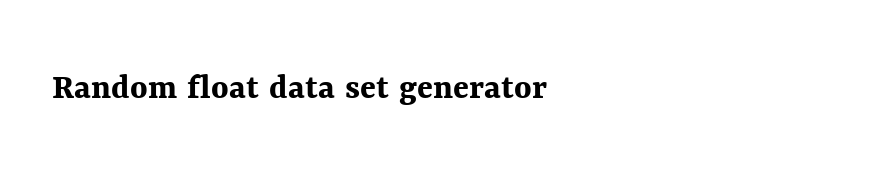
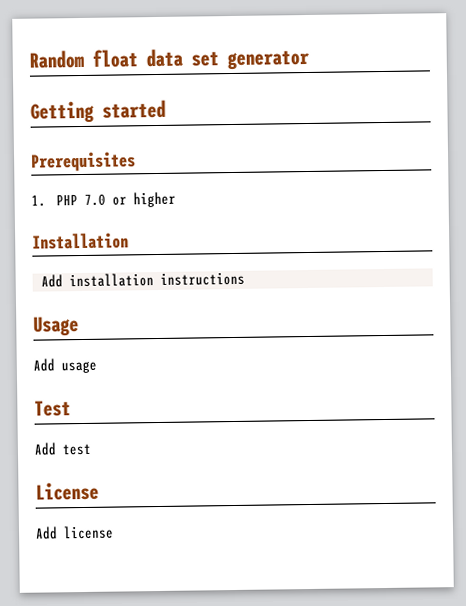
+ Getting started
+ Prerequisites
+ 1. PHP 7.0 or higher
+ Installation
+ Add installation instructions
+ Usage
+ Add usage
+ Test
+ Add test
+ License
+ Add license

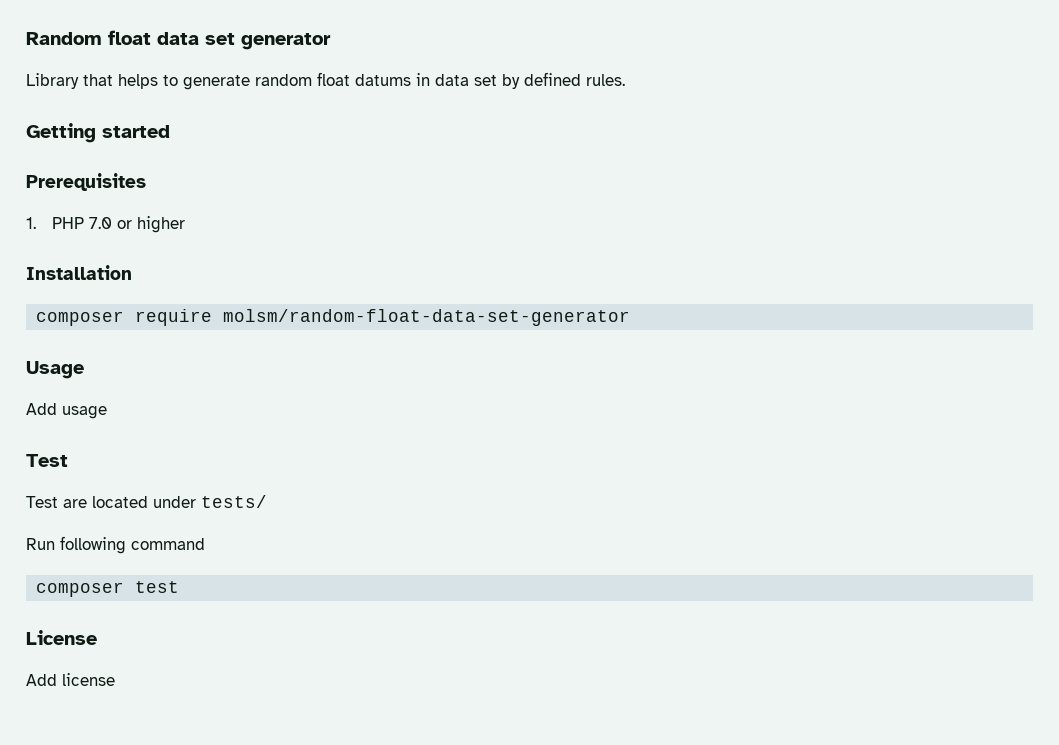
+ Library that helps to generate random float datums in data set by defined rules.
- Add installation instructions
+ composer require molsm/random-float-data-set-generator
- Add test
+ Test are located under tests/
+ Run following command
+ composer test

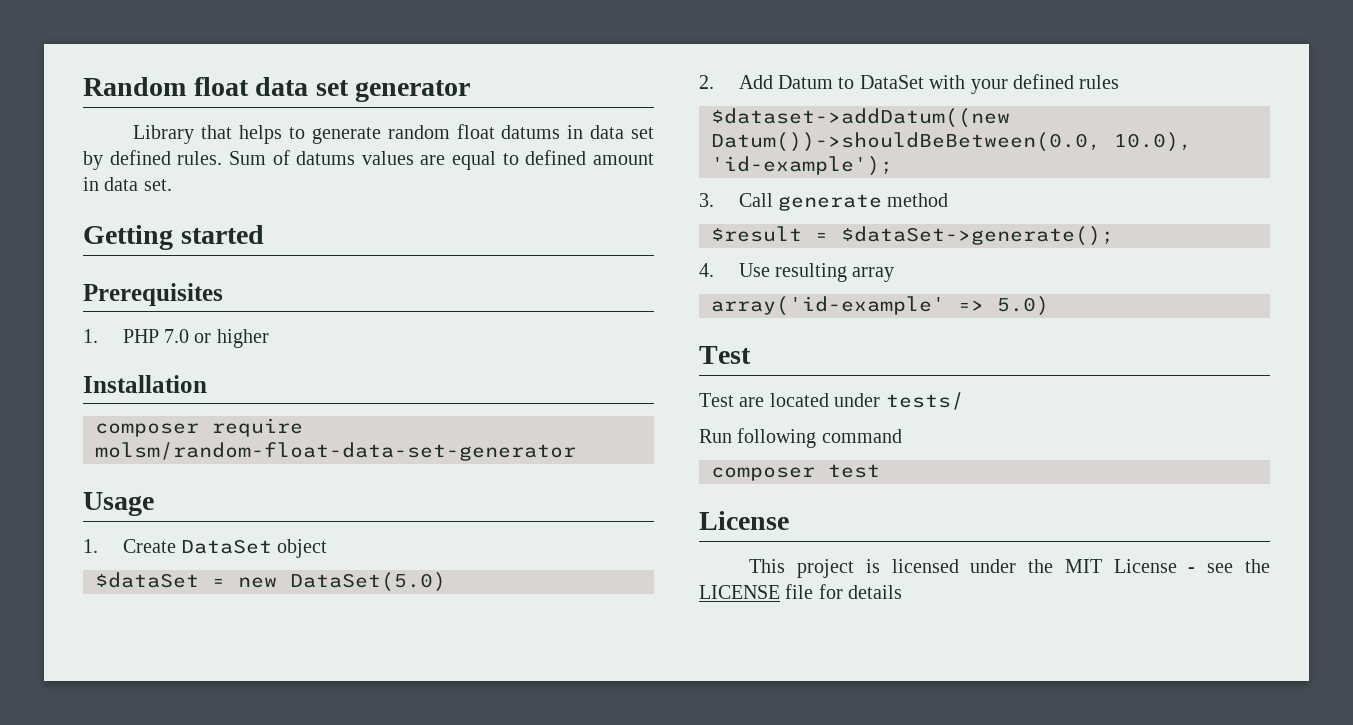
+ Sum of datums values are equal to defined amount in data set.
- Add usage
+ 1. Create DataSet object
+ $dataSet = new DataSet(5.0)
+ 2. Add Datum to DataSet with your defined rules
+ $dataset->addDatum((new Datum())->shouldBeBetween(0.0, 10.0), 'id-example');
+ 3. Call generate method
+ $result = $dataSet->generate();
+ 4. Use resulting array
+ array('id-example' => 5.0)
- Add license
+ This project is licensed under the MIT License - see the LICENSE file for details

